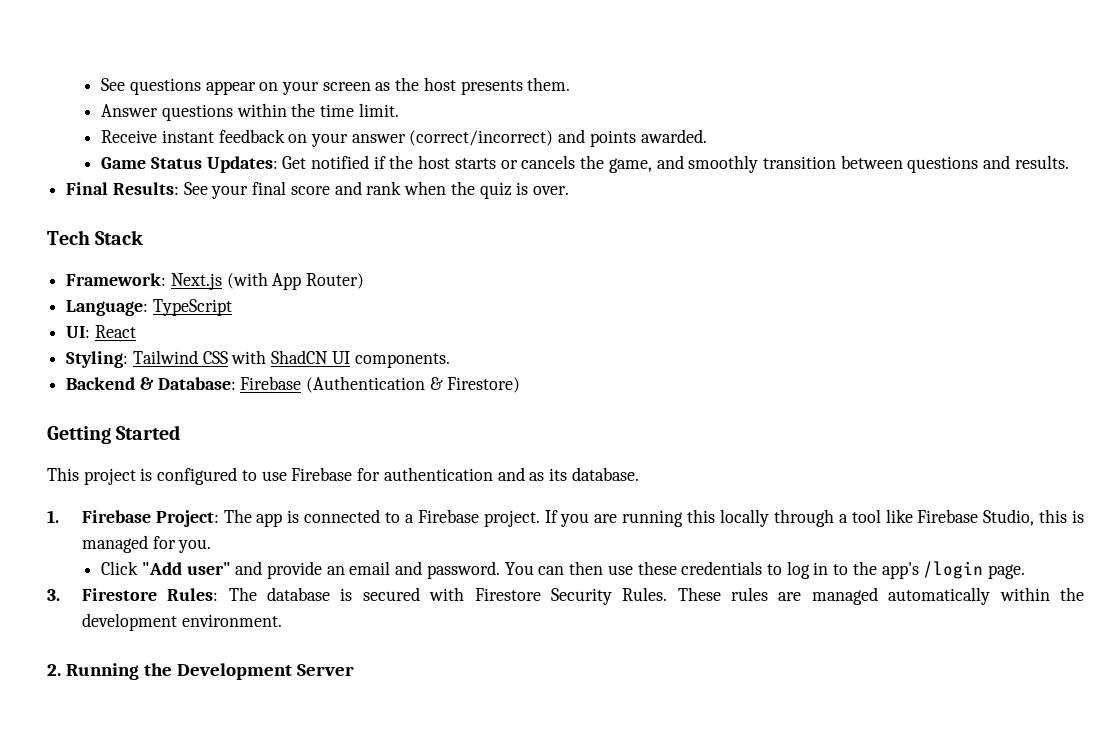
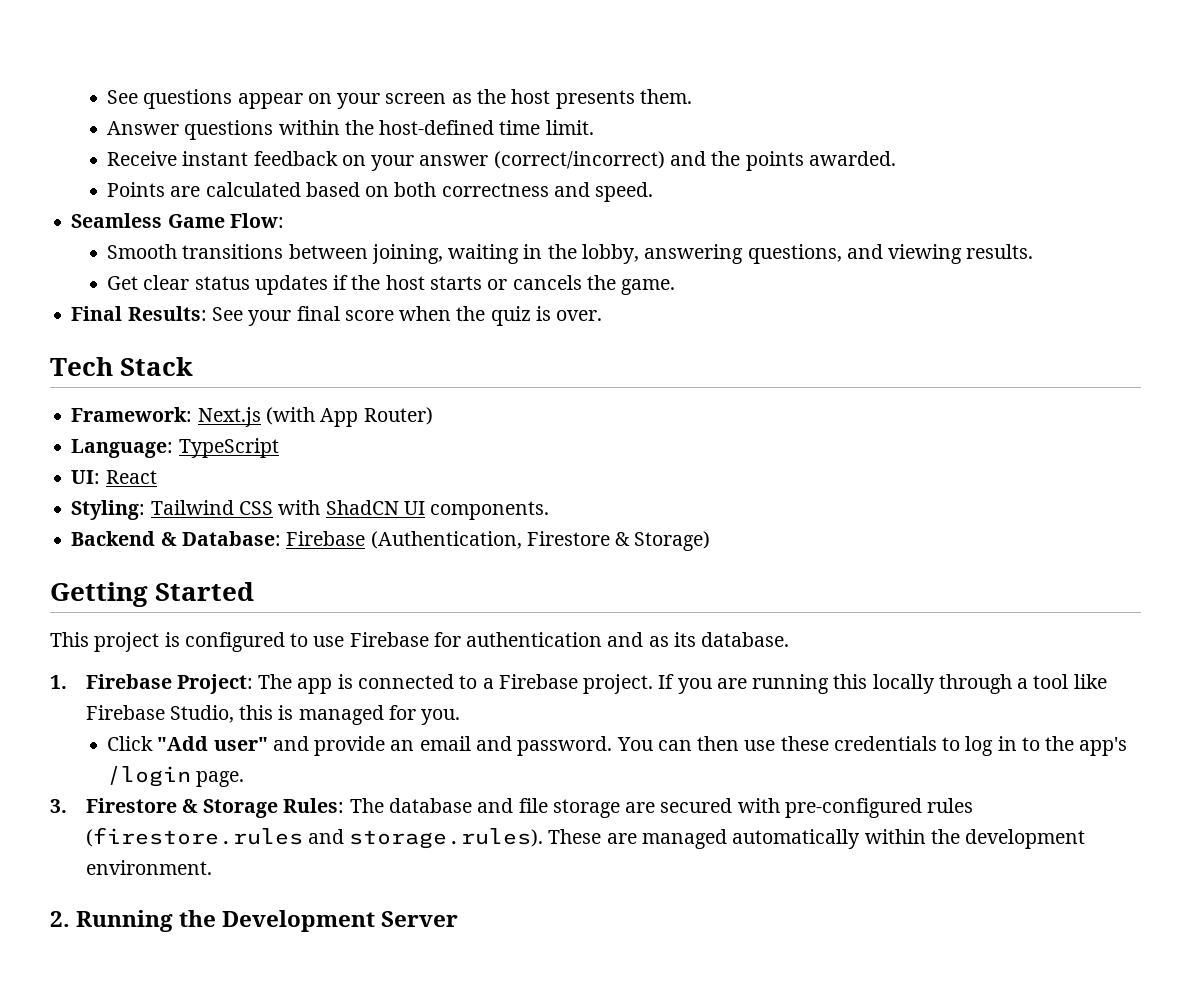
- Answer questions within the time limit.
+ Answer questions within the host-defined time limit.
- Receive instant feedback on your answer (correct/incorrect) and points awarded.
+ Receive instant feedback on your answer (correct/incorrect) and the points awarded.
- Game Status Updates: Get notified if the host starts or cancels the game, and smoothly transition between questions and results.
+ Points are calculated based on both correctness and speed.
+ Seamless Game Flow:
+ Smooth transitions between joining, waiting in the lobby, answering questions, and viewing results.
+ Get clear status updates if the host starts or cancels the game.
- Final Results: See your final score and rank when the quiz is over.
+ Final Results: See your final score when the quiz is over.
- Backend & Database: Firebase (Authentication & Firestore)
+ Backend & Database: Firebase (Authentication, Firestore & Storage)
- 3. Firestore Rules: The database is secured with Firestore Security Rules. These rules are managed automatically within the development environment.
+ 3. Firestore & Storage Rules: The database and file storage are secured with pre-configured rules (firestore.rules and storage.rules). These are managed automatically within the development environment.

